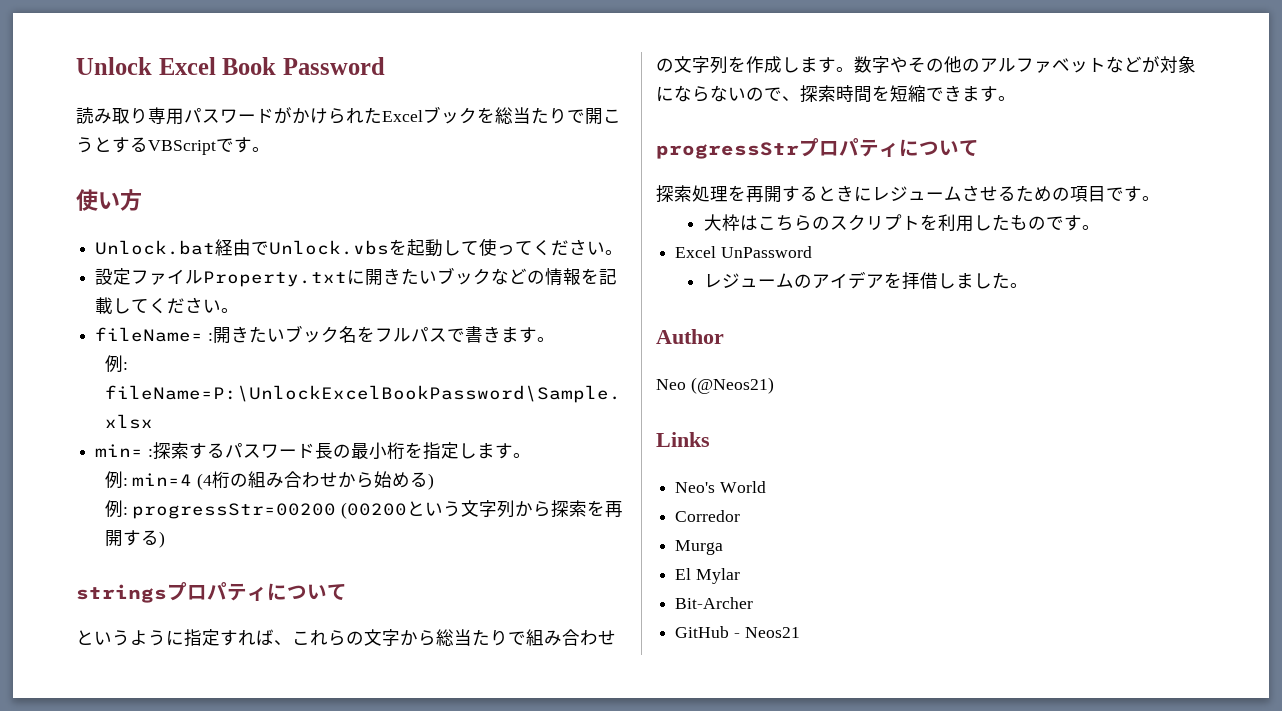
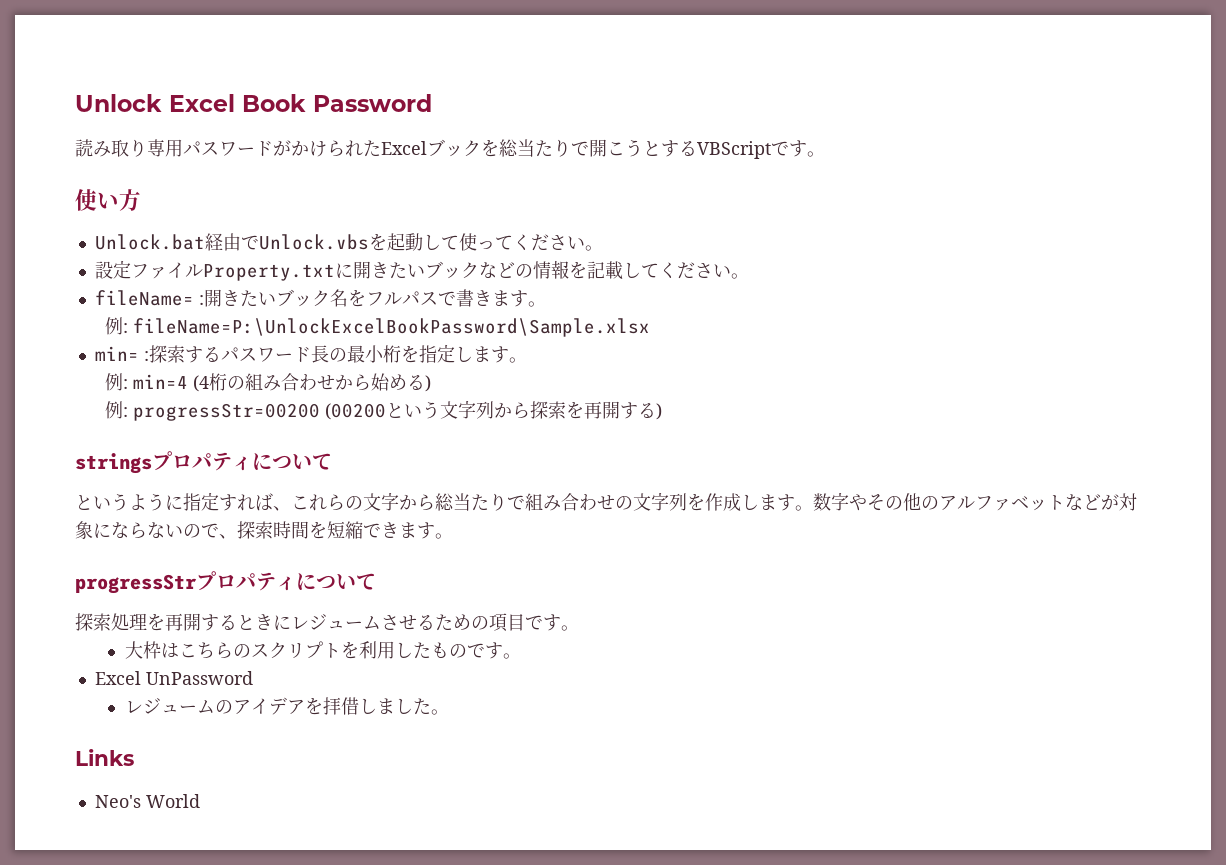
- Author
- Neo (@Neos21)
- Corredor
- Murga
- El Mylar
- Bit-Archer
- GitHub - Neos21

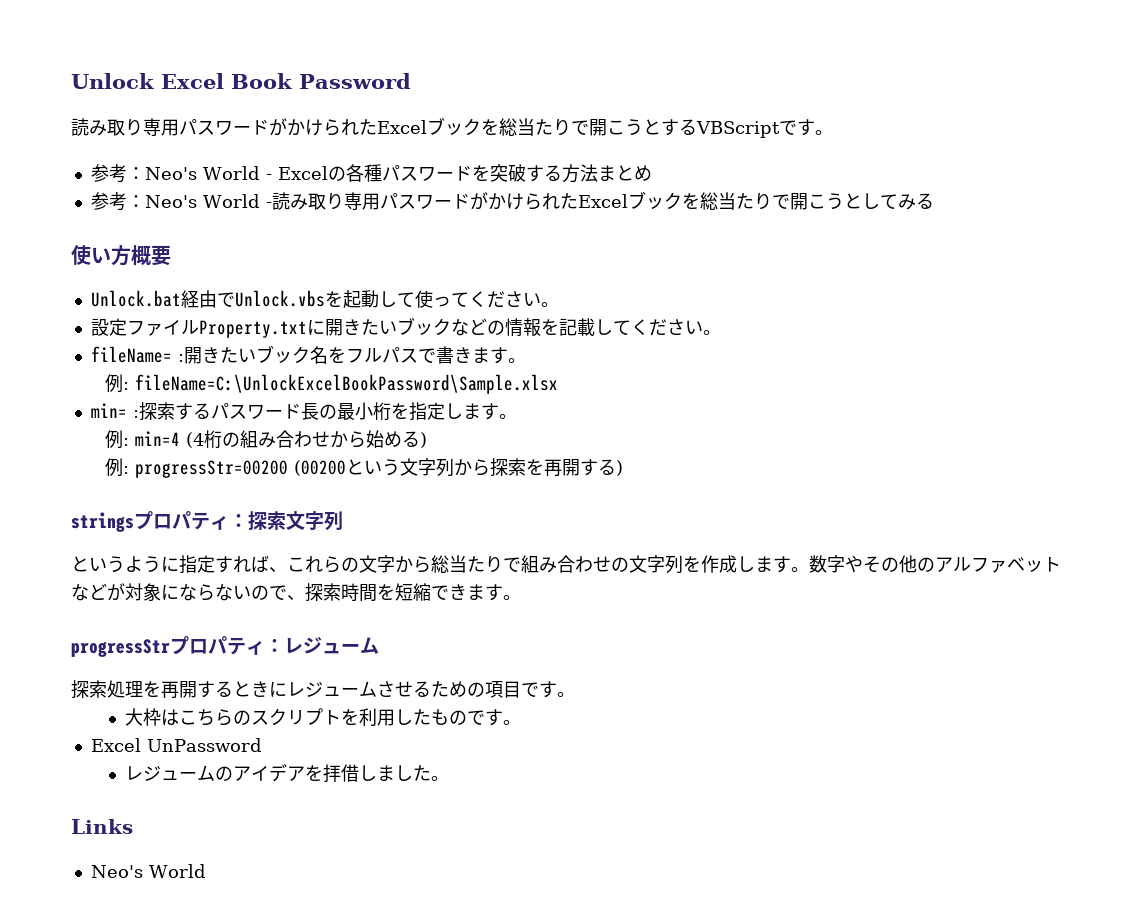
+ 参考：Neo's World - Excelの各種パスワードを突破する方法まとめ
+ 参考：Neo's World -読み取り専用パスワードがかけられたExcelブックを総当たりで開こうとしてみる
- 使い方
+ 使い方概要
- 例: fileName=P:\UnlockExcelBookPassword\Sample.xlsx
+ 例: fileName=C:\UnlockExcelBookPassword\Sample.xlsx
- stringsプロパティについて
+ stringsプロパティ：探索文字列
- progressStrプロパティについて
+ progressStrプロパティ：レジューム

